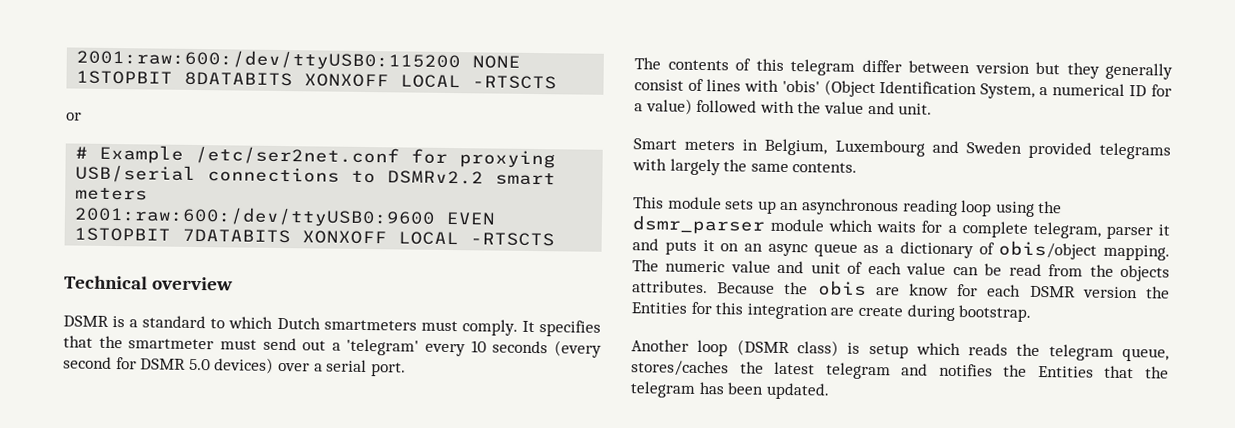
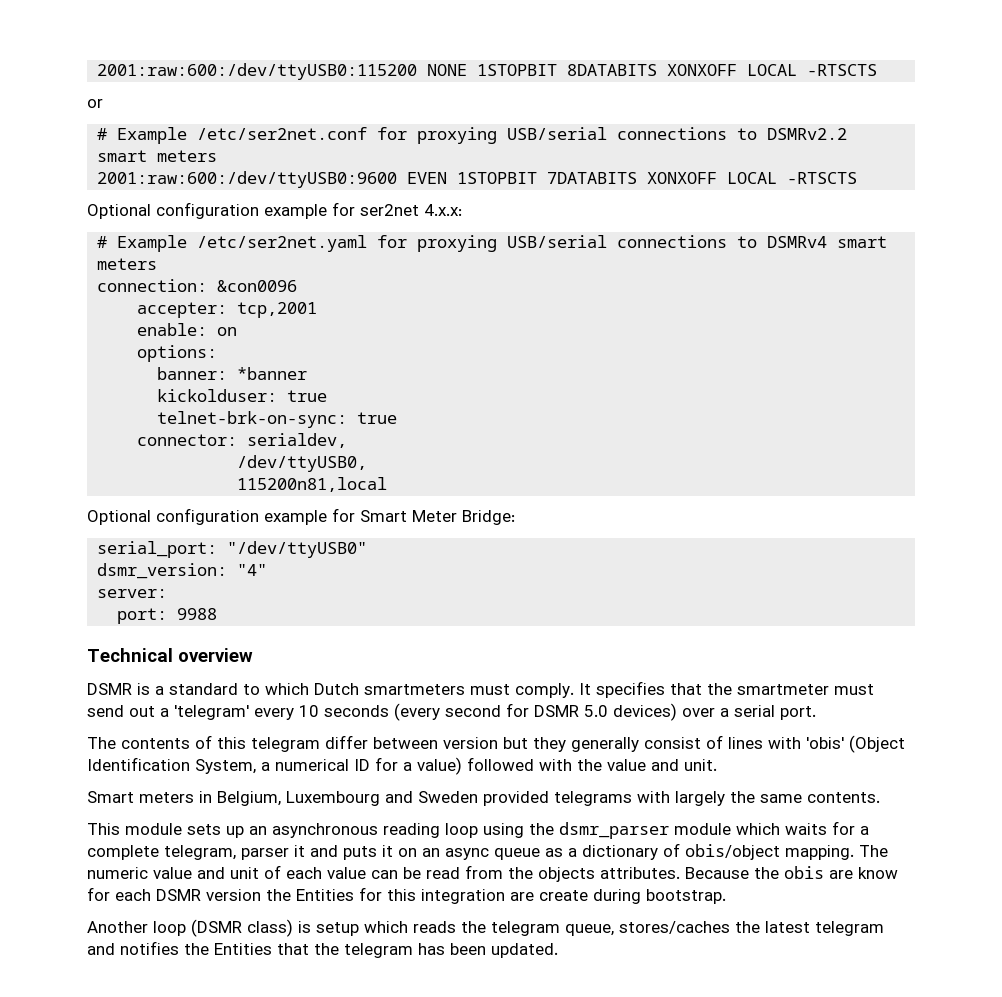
+ Optional configuration example for ser2net 4.x.x:
+ # Example /etc/ser2net.yaml for proxying USB/serial connections to DSMRv4 smart meters
+ connection: &con0096
+ accepter: tcp,2001
+ enable: on
+ options:
+ banner: *banner
+ kickolduser: true
+ telnet-brk-on-sync: true
+ connector: serialdev,
+ /dev/ttyUSB0,
+ 115200n81,local
+ Optional configuration example for Smart Meter Bridge:
+ serial_port: "/dev/ttyUSB0"
+ dsmr_version: "4"
+ server:
+ port: 9988

